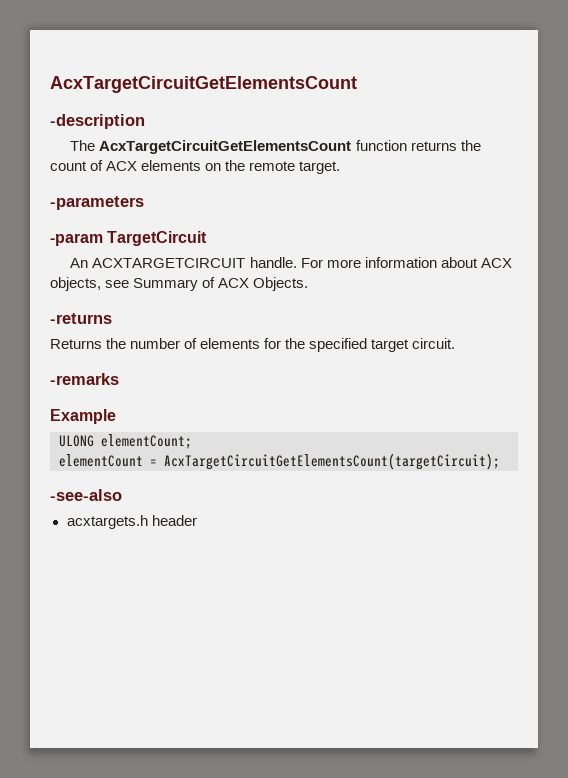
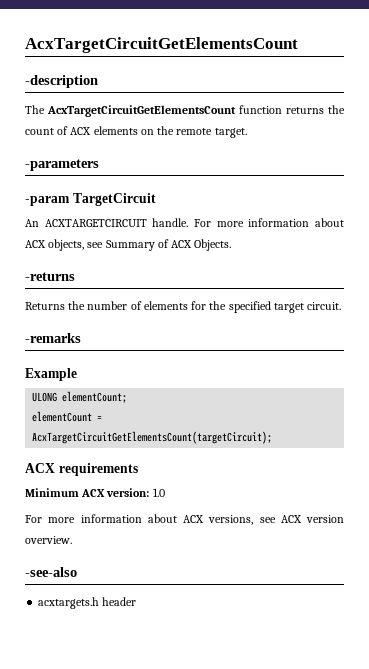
+ ACX requirements
+ Minimum ACX version: 1.0
+ For more information about ACX versions, see ACX version overview.

